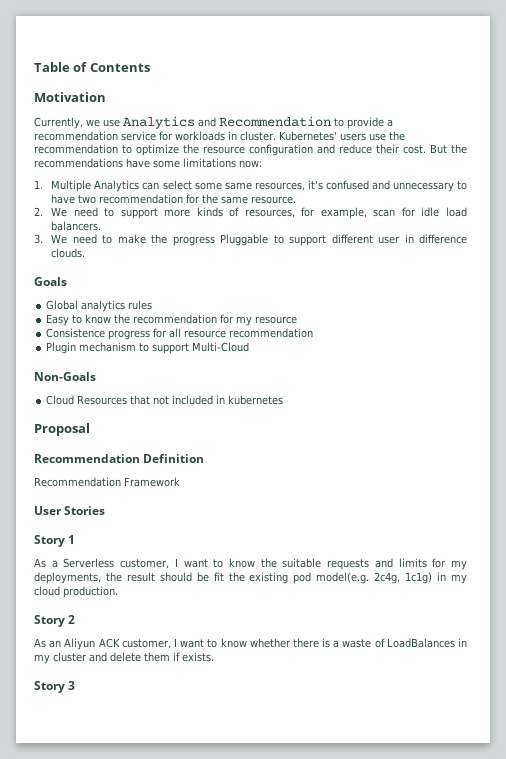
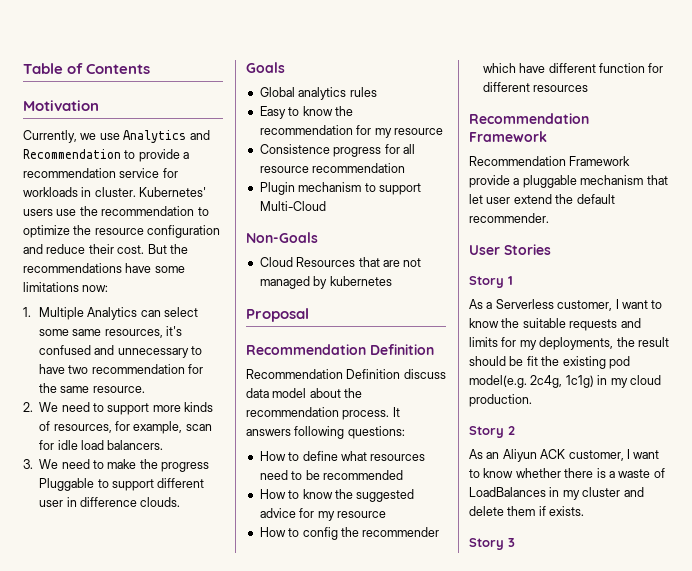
- Cloud Resources that not included in kubernetes
+ Cloud Resources that are not managed by kubernetes
+ Recommendation Definition discuss data model about the recommendation process. It answers following questions:
+ How to define what resources need to be recommended
+ How to know the suggested advice for my resource
+ How to config the recommender which have different function for different resources
  Recommendation Framework
+ Recommendation Framework provide a pluggable mechanism that let user extend the default recommender.

